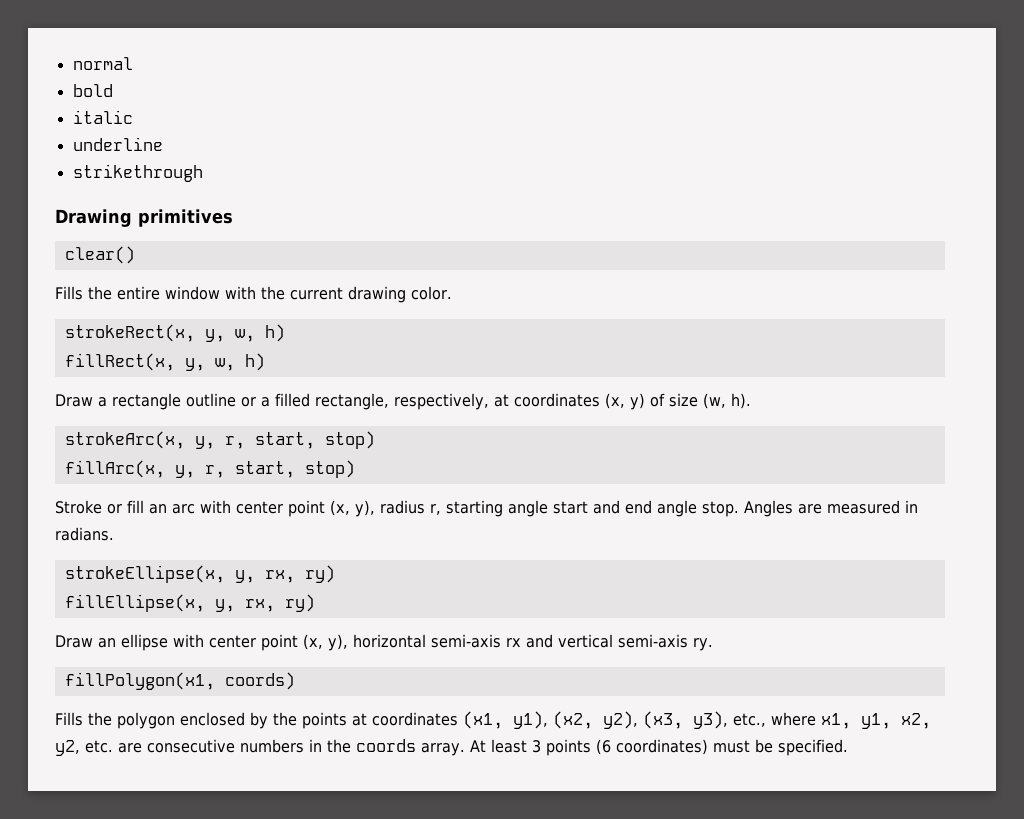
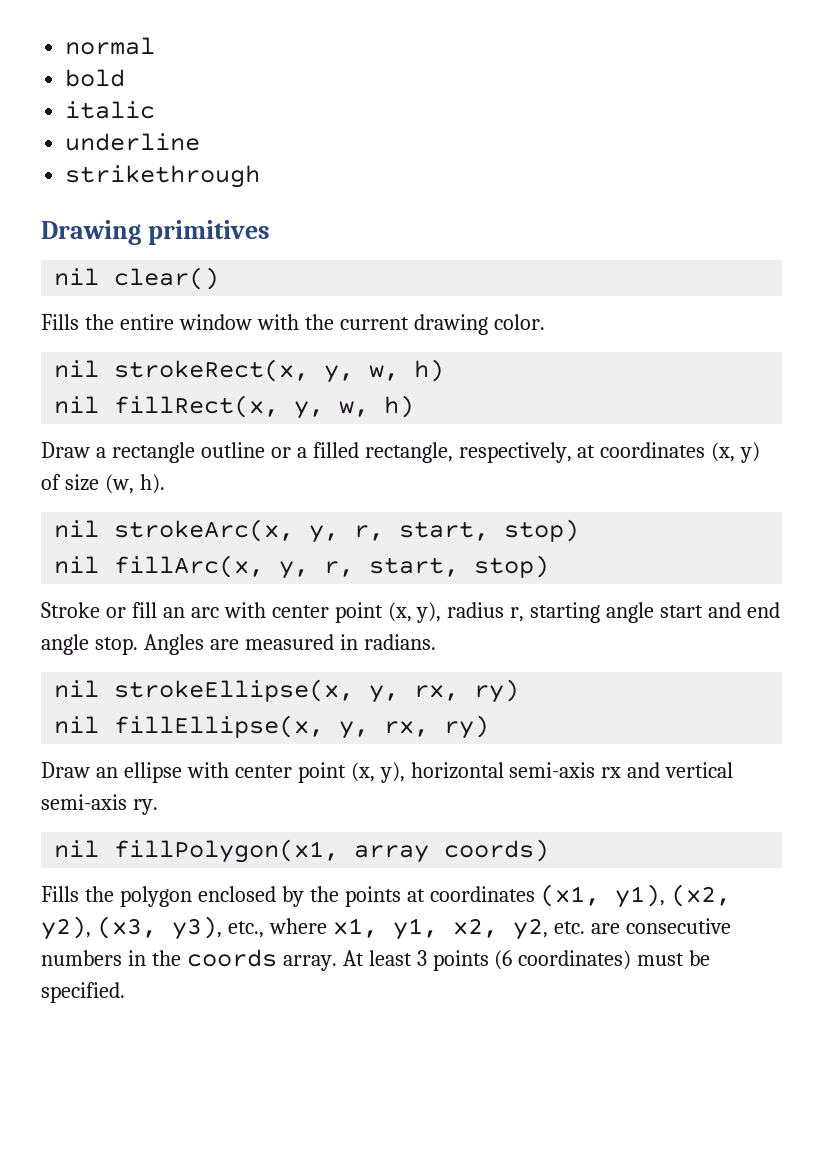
- clear()
+ nil clear()
- strokeRect(x, y, w, h)
+ nil strokeRect(x, y, w, h)
- fillRect(x, y, w, h)
+ nil fillRect(x, y, w, h)
- strokeArc(x, y, r, start, stop)
+ nil strokeArc(x, y, r, start, stop)
- fillArc(x, y, r, start, stop)
+ nil fillArc(x, y, r, start, stop)
- strokeEllipse(x, y, rx, ry)
+ nil strokeEllipse(x, y, rx, ry)
- fillEllipse(x, y, rx, ry)
+ nil fillEllipse(x, y, rx, ry)
- fillPolygon(x1, coords)
+ nil fillPolygon(x1, array coords)

